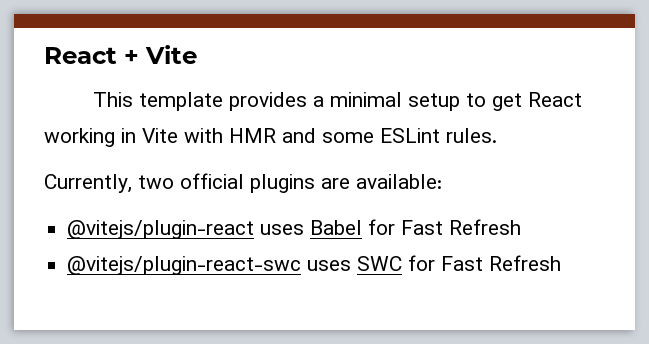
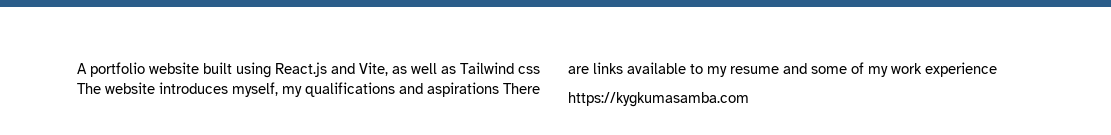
- React + Vite
- This template provides a minimal setup to get React working in Vite with HMR and some ESLint rules.
- Currently, two official plugins are available:
- @vitejs/plugin-react uses Babel for Fast Refresh
- @vitejs/plugin-react-swc uses SWC for Fast Refresh
+ A portfolio website built using React.js and Vite, as well as Tailwind css The website introduces myself, my qualifications and aspirations There are links available to my resume and some of my work experience
+ https://kygkumasamba.com

